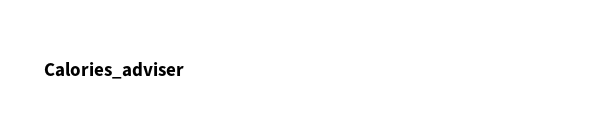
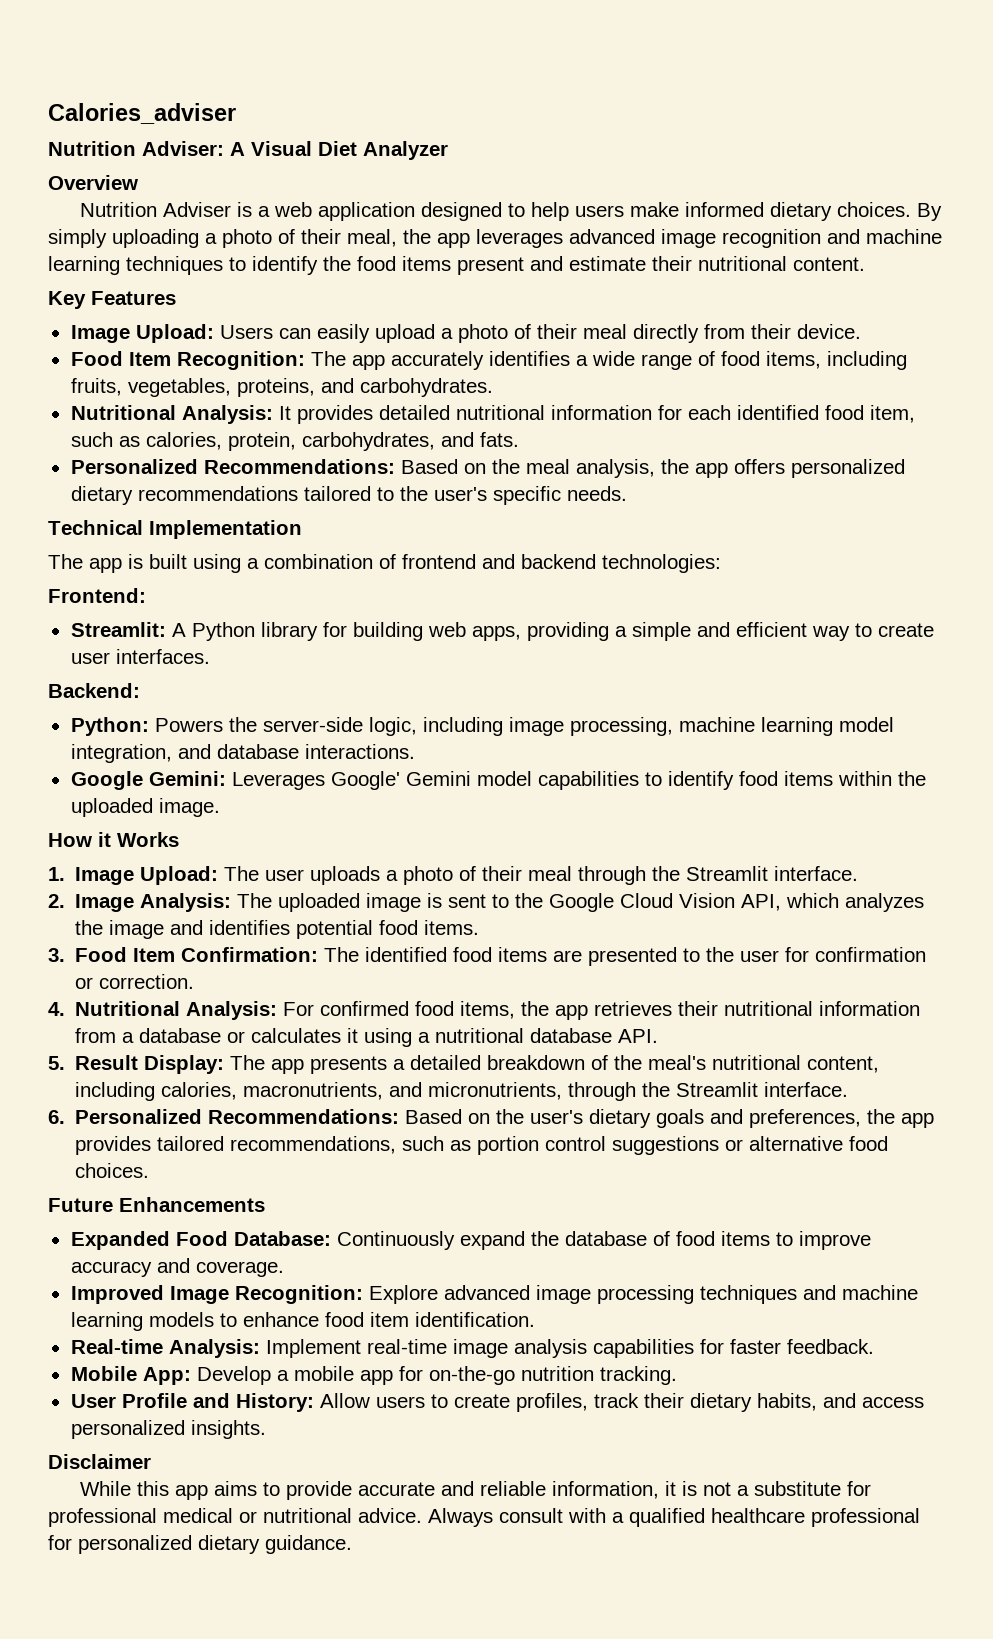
+ Nutrition Adviser: A Visual Diet Analyzer
+ Overview
+ Nutrition Adviser is a web application designed to help users make informed dietary choices. By simply uploading a photo of their meal, the app leverages advanced image recognition and machine learning techniques to identify the food items present and estimate their nutritional content.
+ Key Features
+ Image Upload: Users can easily upload a photo of their meal directly from their device.
+ Food Item Recognition: The app accurately identifies a wide range of food items, including fruits, vegetables, proteins, and carbohydrates.
+ Nutritional Analysis: It provides detailed nutritional information for each identified food item, such as calories, protein, carbohydrates, and fats.
+ Personalized Recommendations: Based on the meal analysis, the app offers personalized dietary recommendations tailored to the user's specific needs.
+ Technical Implementation
+ The app is built using a combination of frontend and backend technologies:
+ Frontend:
+ Streamlit: A Python library for building web apps, providing a simple and efficient way to create user interfaces.
+ Backend:
+ Python: Powers the server-side logic, including image processing, machine learning model integration, and database interactions.
+ Google Gemini: Leverages Google' Gemini model capabilities to identify food items within the uploaded image.
+ How it Works
+ 1. Image Upload: The user uploads a photo of their meal through the Streamlit interface.
+ 2. Image Analysis: The uploaded image is sent to the Google Cloud Vision API, which analyzes the image and identifies potential food items.
+ 3. Food Item Confirmation: The identified food items are presented to the user for confirmation or correction.
+ 4. Nutritional Analysis: For confirmed food items, the app retrieves their nutritional information from a database or calculates it using a nutritional database API.
+ 5. Result Display: The app presents a detailed breakdown of the meal's nutritional content, including calories, macronutrients, and micronutrients, through the Streamlit interface.
+ 6. Personalized Recommendations: Based on the user's dietary goals and preferences, the app provides tailored recommendations, such as portion control suggestions or alternative food choices.
+ Future Enhancements
+ Expanded Food Database: Continuously expand the database of food items to improve accuracy and coverage.
+ Improved Image Recognition: Explore advanced image processing techniques and machine learning models to enhance food item identification.
+ Real-time Analysis: Implement real-time image analysis capabilities for faster feedback.
+ Mobile App: Develop a mobile app for on-the-go nutrition tracking.
+ User Profile and History: Allow users to create profiles, track their dietary habits, and access personalized insights.
+ Disclaimer
+ While this app aims to provide accurate and reliable information, it is not a substitute for professional medical or nutritional advice. Always consult with a qualified healthcare professional for personalized dietary guidance.

